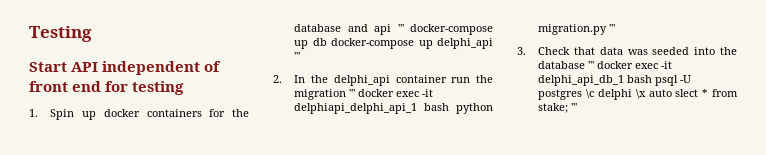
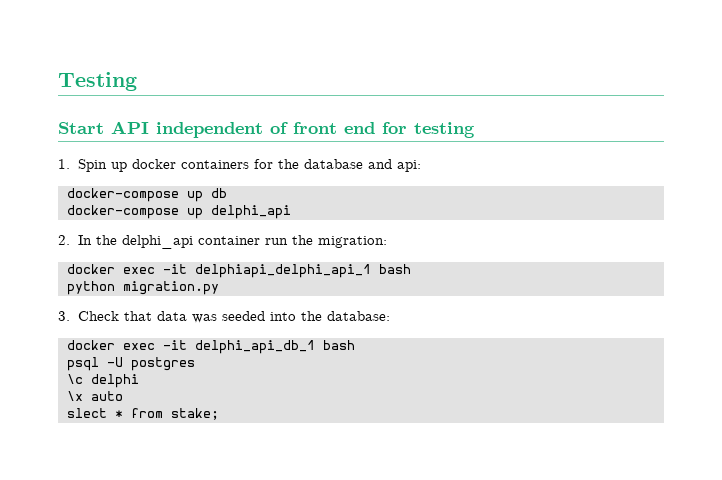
- 1. Spin up docker containers for the database and api ''' docker-compose up db docker-compose up delphi_api '''
+ 1. Spin up docker containers for the database and api:
+ docker-compose up db
+ docker-compose up delphi_api
- 2. In the delphi_api container run the migration ''' docker exec -it delphiapi_delphi_api_1 bash python migration.py '''
+ 2. In the delphi_api container run the migration:
+ docker exec -it delphiapi_delphi_api_1 bash
+ python migration.py
- 3. Check that data was seeded into the database ''' docker exec -it delphi_api_db_1 bash psql -U postgres \c delphi \x auto slect * from stake; '''
+ 3. Check that data was seeded into the database:
+ docker exec -it delphi_api_db_1 bash
+ psql -U postgres
+ \c delphi
+ \x auto
+ slect * from stake;

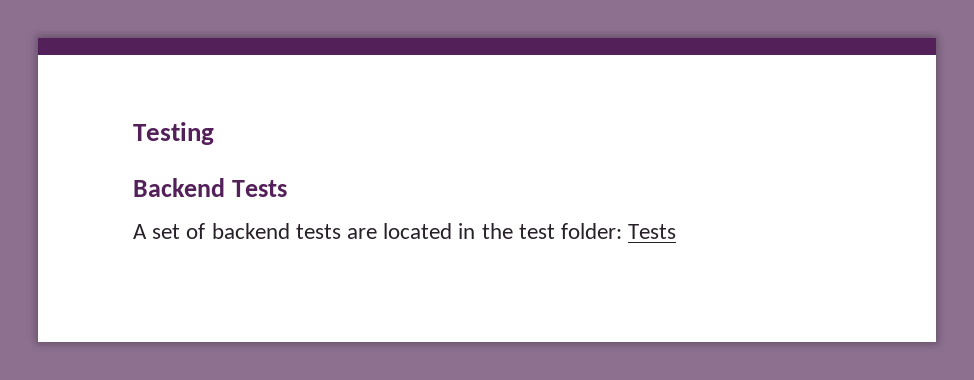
- Start API independent of front end for testing
- 1. Spin up docker containers for the database and api:
- docker-compose up db
- docker-compose up delphi_api
- 2. In the delphi_api container run the migration:
- docker exec -it delphiapi_delphi_api_1 bash
- python migration.py
- 3. Check that data was seeded into the database:
- docker exec -it delphi_api_db_1 bash
- psql -U postgres
- \c delphi
- \x auto
- slect * from stake;
+ Backend Tests
+ A set of backend tests are located in the test folder: Tests

